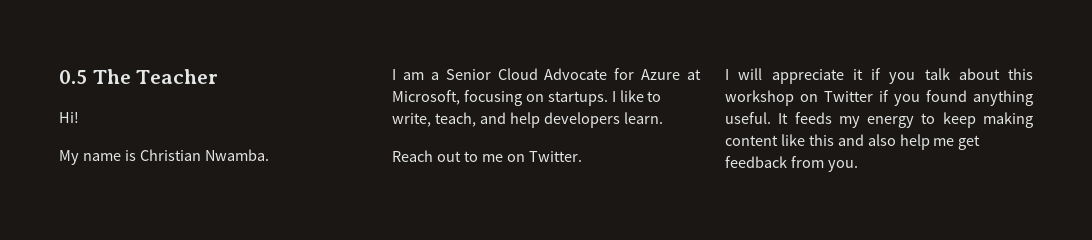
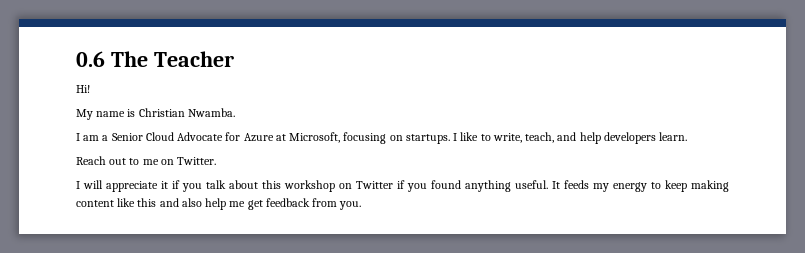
- 0.5 The Teacher
+ 0.6 The Teacher

